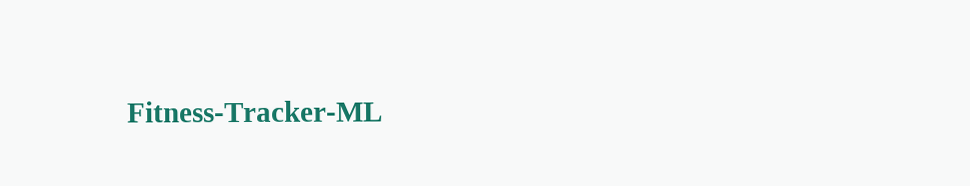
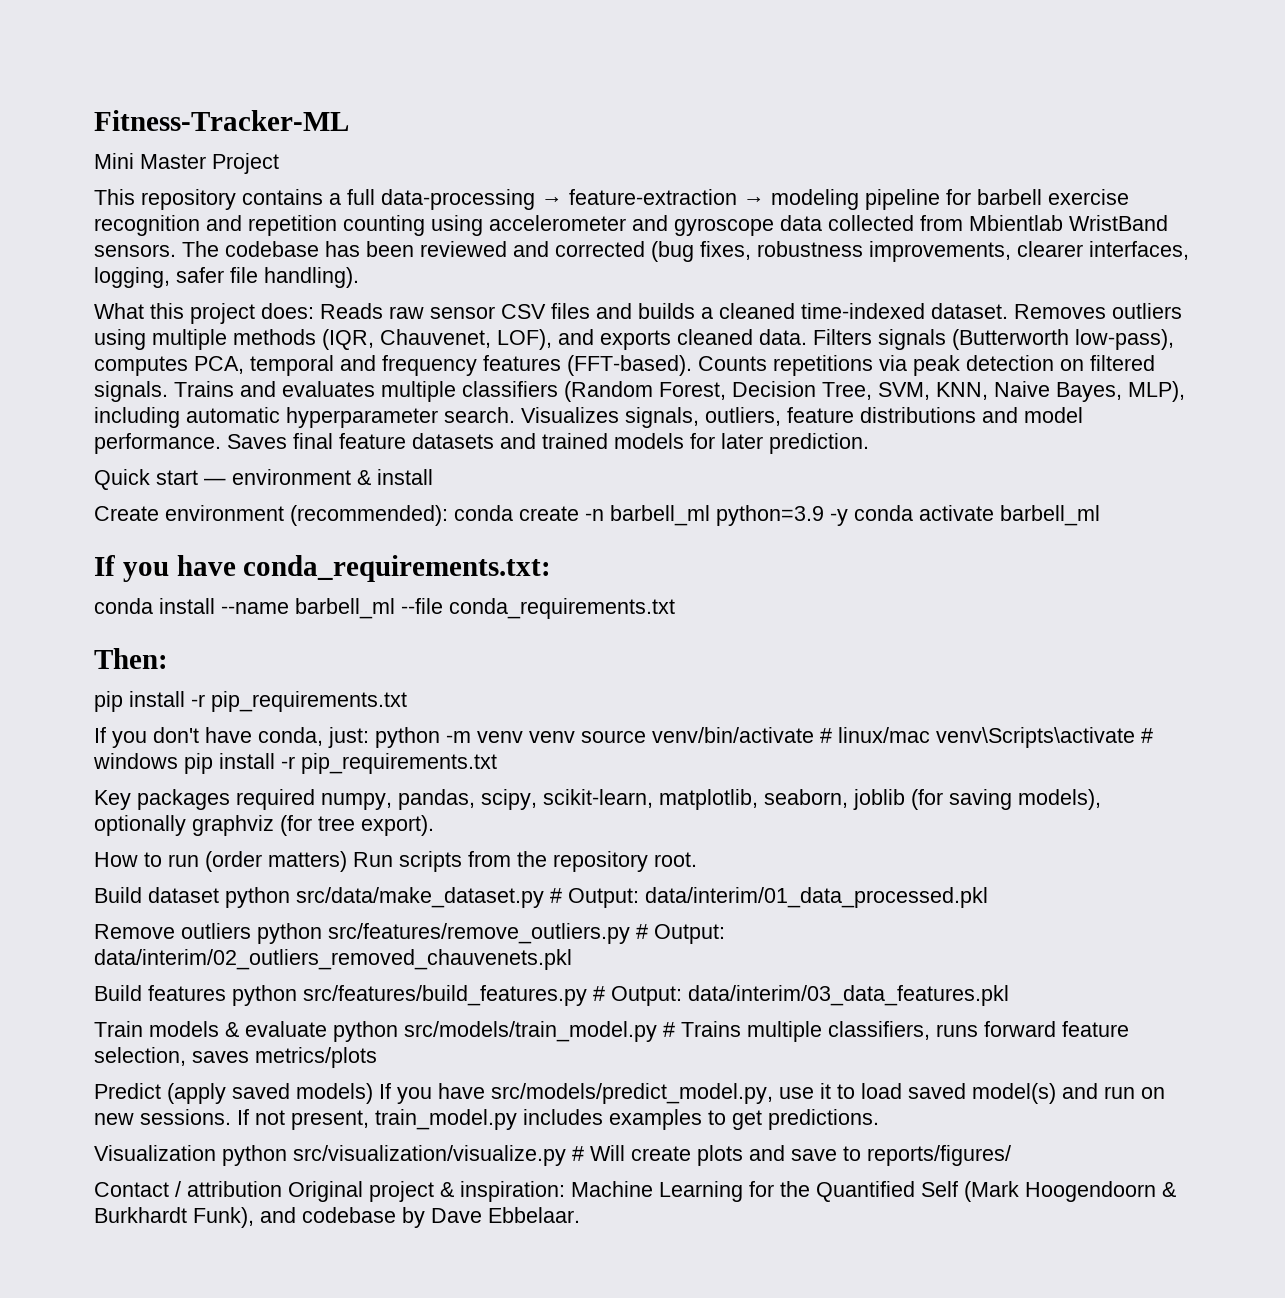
+ Mini Master Project
+ This repository contains a full data-processing → feature-extraction → modeling pipeline for barbell exercise recognition and repetition counting using accelerometer and gyroscope data collected from Mbientlab WristBand sensors. The codebase has been reviewed and corrected (bug fixes, robustness improvements, clearer interfaces, logging, safer file handling).
+ What this project does: Reads raw sensor CSV files and builds a cleaned time-indexed dataset. Removes outliers using multiple methods (IQR, Chauvenet, LOF), and exports cleaned data. Filters signals (Butterworth low-pass), computes PCA, temporal and frequency features (FFT-based). Counts repetitions via peak detection on filtered signals. Trains and evaluates multiple classifiers (Random Forest, Decision Tree, SVM, KNN, Naive Bayes, MLP), including automatic hyperparameter search. Visualizes signals, outliers, feature distributions and model performance. Saves final feature datasets and trained models for later prediction.
+ Quick start — environment & install
+ Create environment (recommended): conda create -n barbell_ml python=3.9 -y conda activate barbell_ml
+ If you have conda_requirements.txt:
+ conda install --name barbell_ml --file conda_requirements.txt
+ Then:
+ pip install -r pip_requirements.txt
+ If you don't have conda, just: python -m venv venv source venv/bin/activate # linux/mac venv\Scripts\activate # windows pip install -r pip_requirements.txt
+ Key packages required numpy, pandas, scipy, scikit-learn, matplotlib, seaborn, joblib (for saving models), optionally graphviz (for tree export).
+ How to run (order matters) Run scripts from the repository root.
+ Build dataset python src/data/make_dataset.py # Output: data/interim/01_data_processed.pkl
+ Remove outliers python src/features/remove_outliers.py # Output: data/interim/02_outliers_removed_chauvenets.pkl
+ Build features python src/features/build_features.py # Output: data/interim/03_data_features.pkl
+ Train models & evaluate python src/models/train_model.py # Trains multiple classifiers, runs forward feature selection, saves metrics/plots
+ Predict (apply saved models) If you have src/models/predict_model.py, use it to load saved model(s) and run on new sessions. If not present, train_model.py includes examples to get predictions.
+ Visualization python src/visualization/visualize.py # Will create plots and save to reports/figures/
+ Contact / attribution Original project & inspiration: Machine Learning for the Quantified Self (Mark Hoogendoorn & Burkhardt Funk), and codebase by Dave Ebbelaar.

